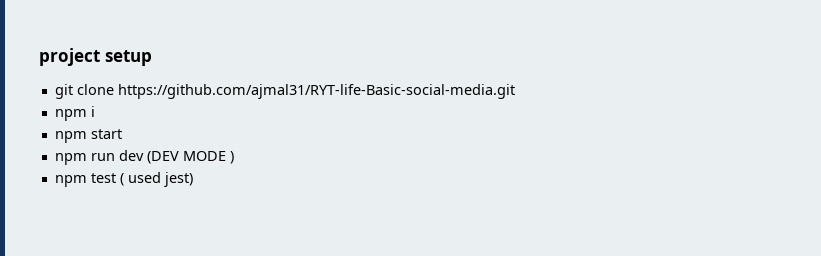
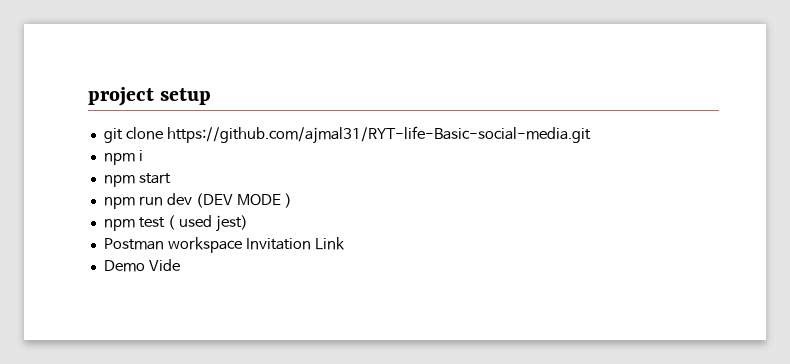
+ Postman workspace Invitation Link
+ Demo Vide

